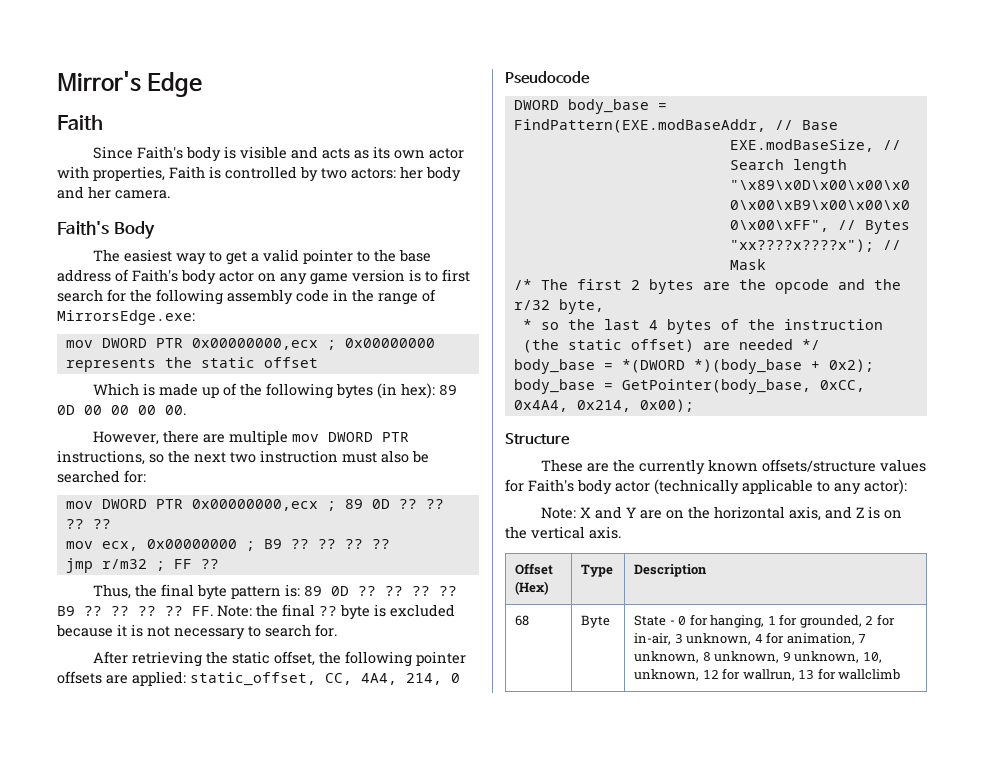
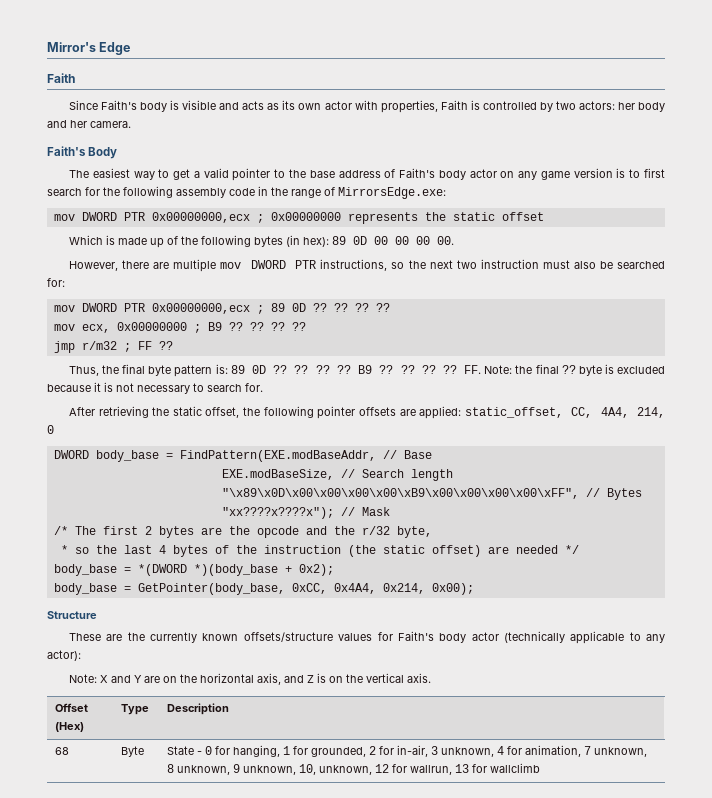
- Pseudocode

